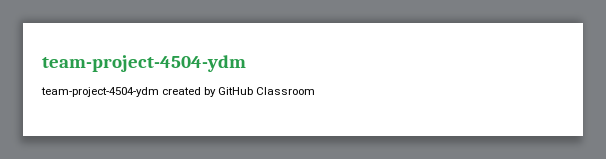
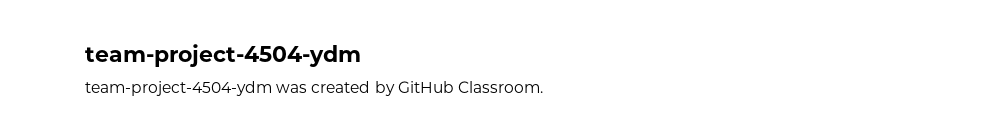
- team-project-4504-ydm created by GitHub Classroom
+ team-project-4504-ydm was created by GitHub Classroom.

